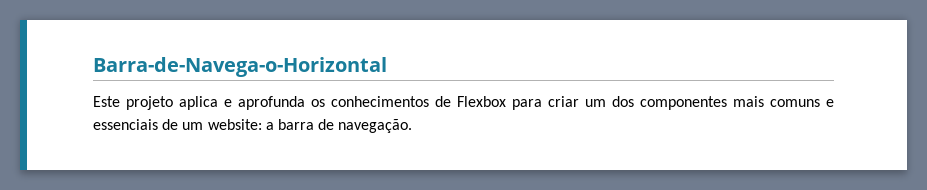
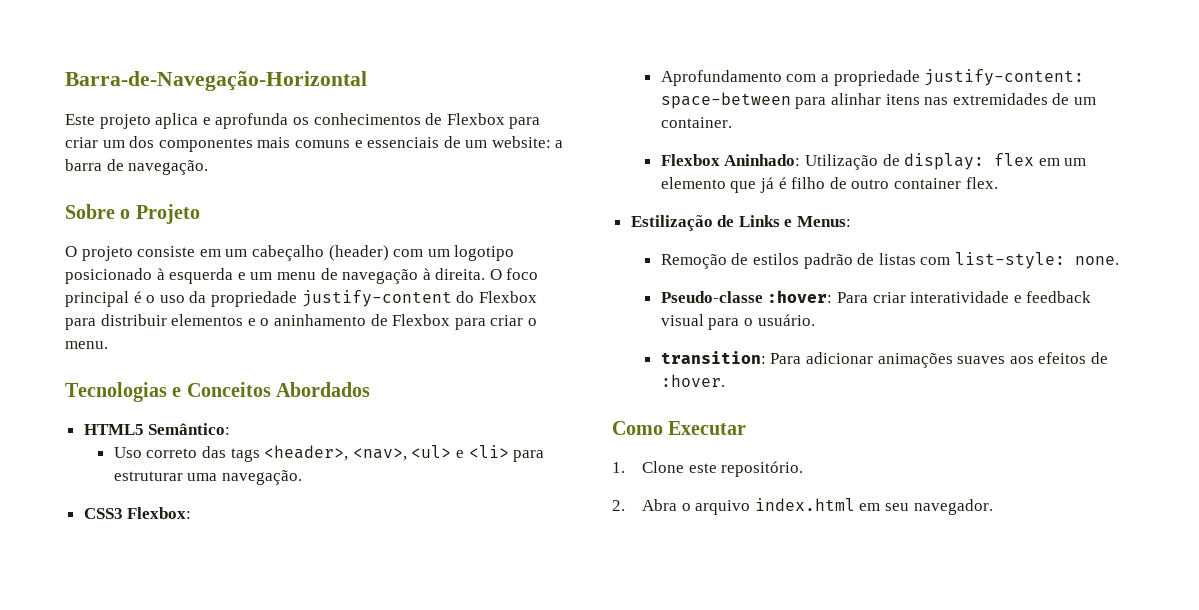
- Barra-de-Navega-o-Horizontal
+ Barra-de-Navegação-Horizontal
+ Sobre o Projeto
+ O projeto consiste em um cabeçalho (header) com um logotipo posicionado à esquerda e um menu de navegação à direita. O foco principal é o uso da propriedade justify-content do Flexbox para distribuir elementos e o aninhamento de Flexbox para criar o menu.
+ Tecnologias e Conceitos Abordados
+ HTML5 Semântico:
+ Uso correto das tags <header>, <nav>, <ul> e <li> para estruturar uma navegação.
+ CSS3 Flexbox:
+ Aprofundamento com a propriedade justify-content: space-between para alinhar itens nas extremidades de um container.
+ Flexbox Aninhado: Utilização de display: flex em um elemento que já é filho de outro container flex.
+ Estilização de Links e Menus:
+ Remoção de estilos padrão de listas com list-style: none.
+ Pseudo-classe :hover: Para criar interatividade e feedback visual para o usuário.
+ transition: Para adicionar animações suaves aos efeitos de :hover.
+ Como Executar
+ 1. Clone este repositório.
+ 2. Abra o arquivo index.html em seu navegador.

